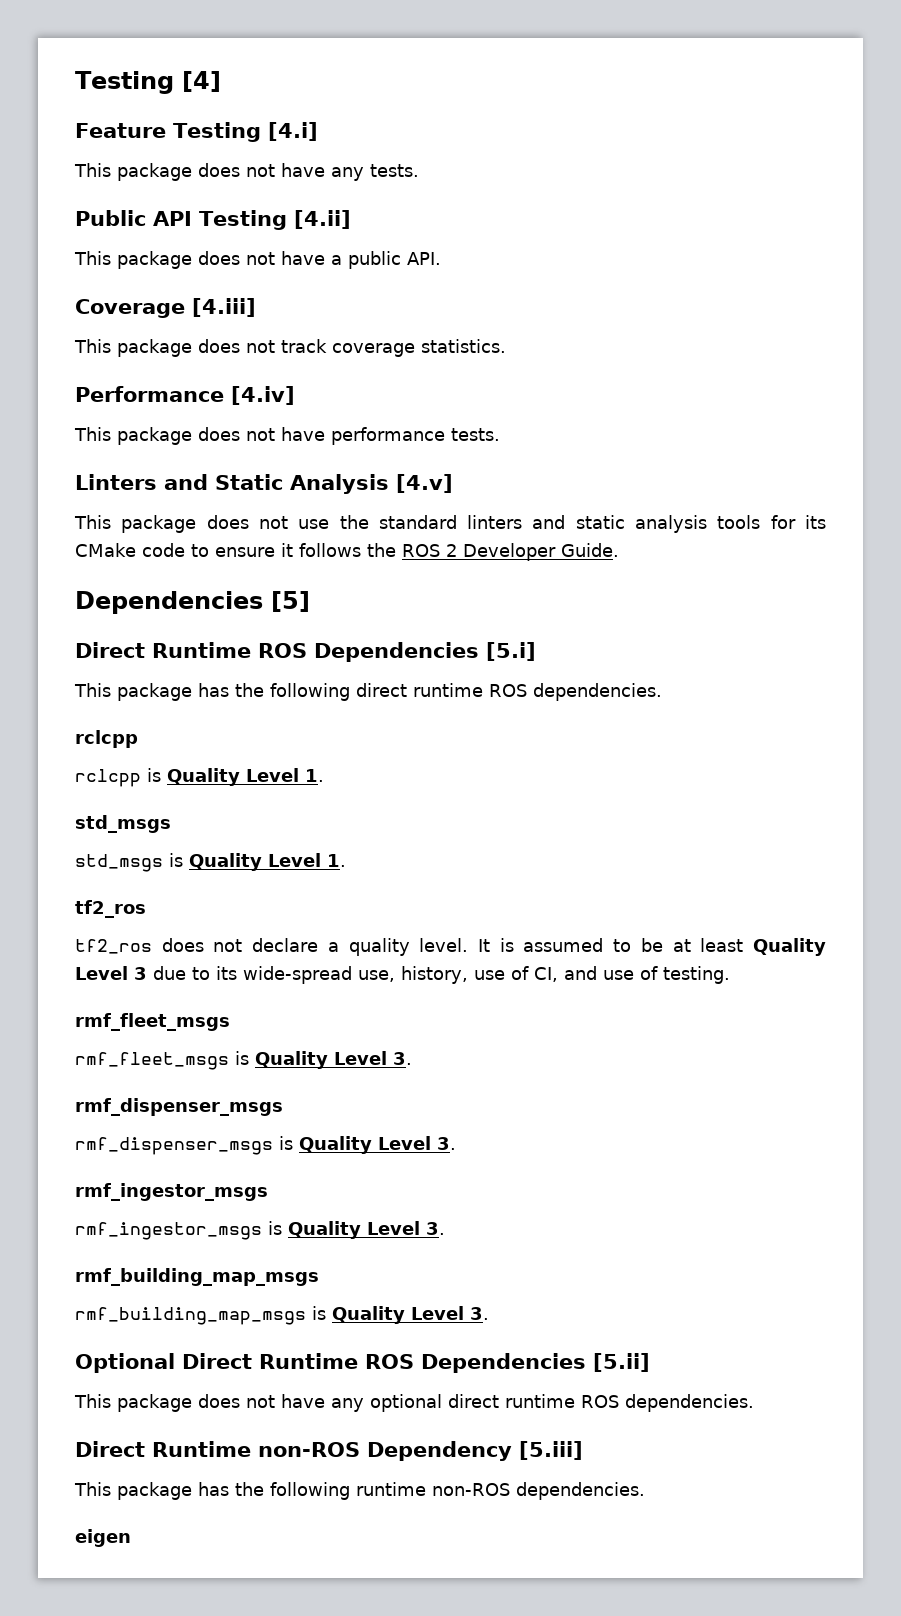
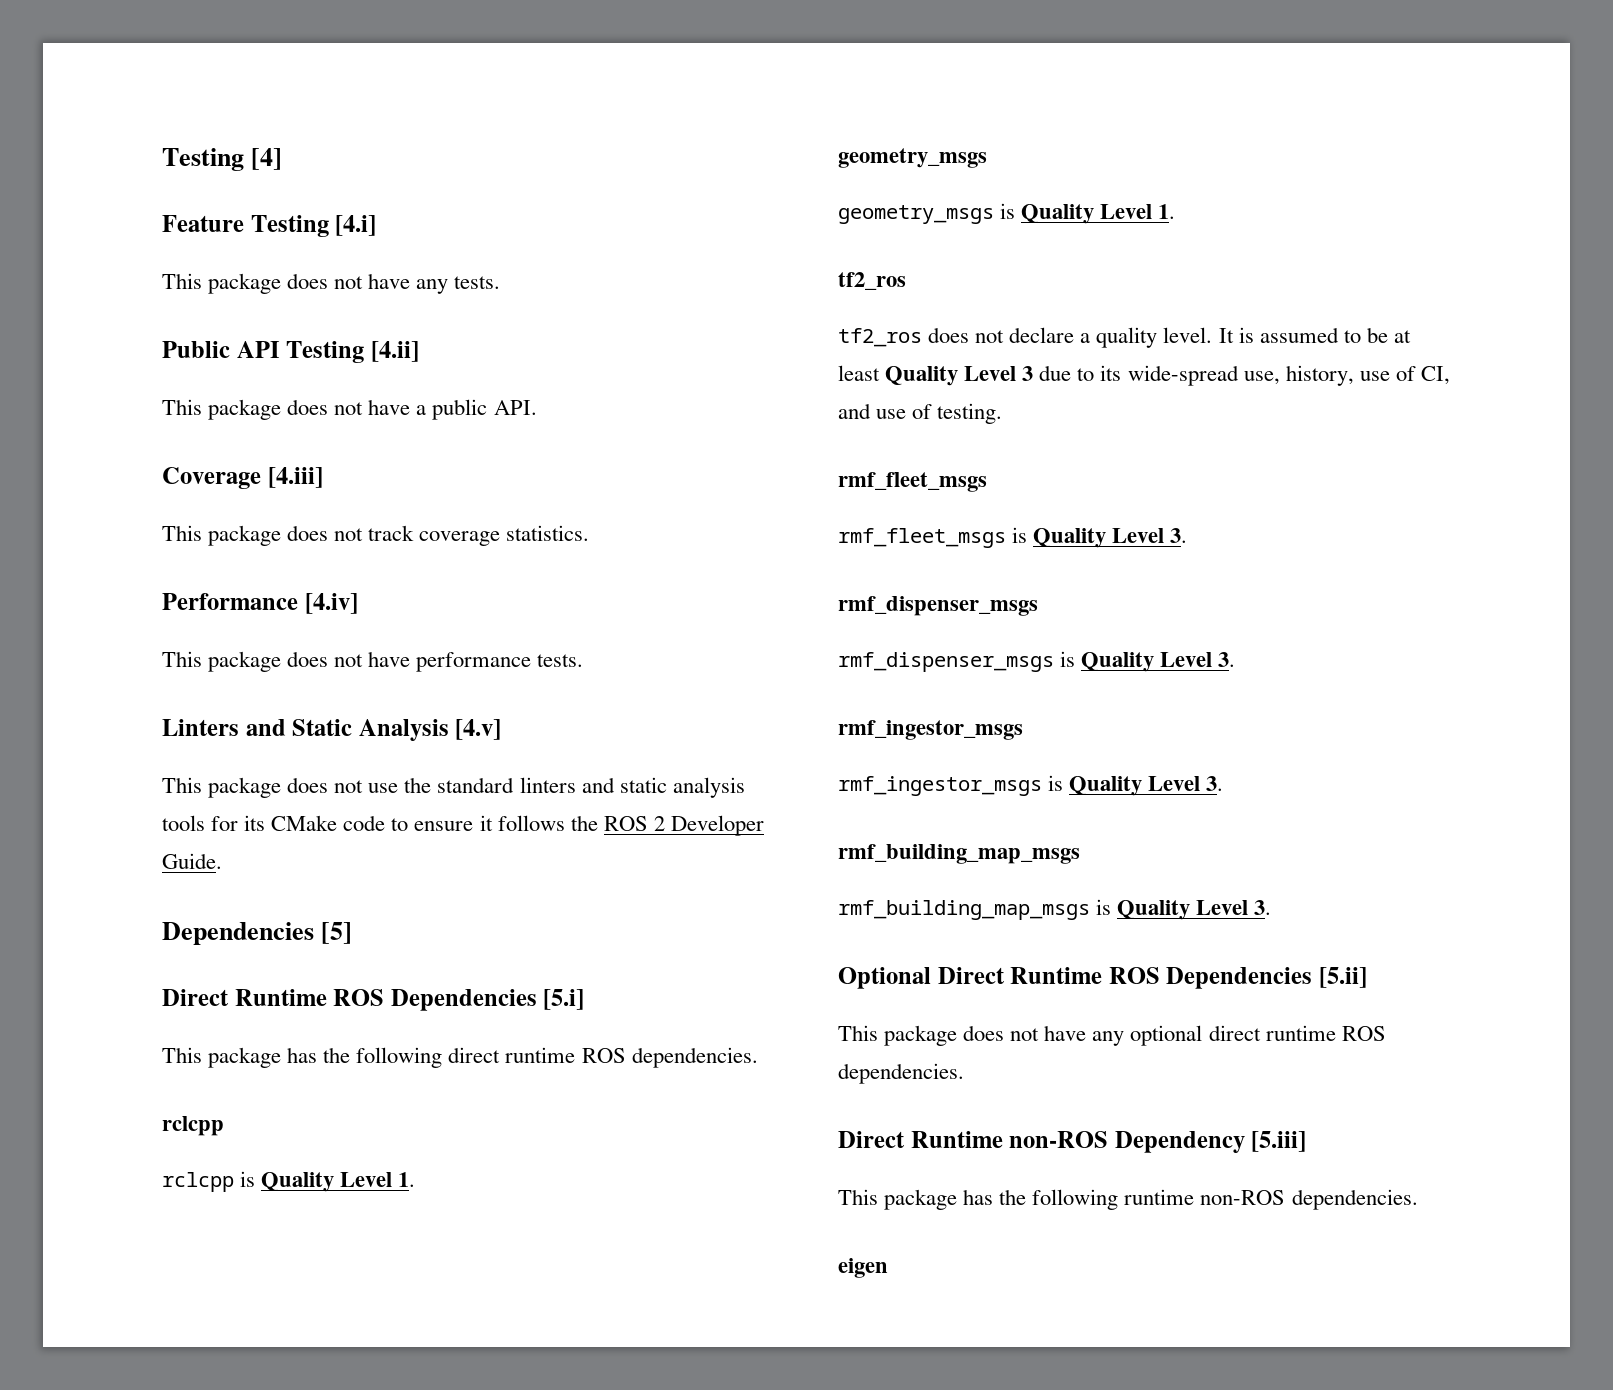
  rclcpp is Quality Level 1.
- std_msgs
- std_msgs is Quality Level 1.
+ geometry_msgs
+ geometry_msgs is Quality Level 1.

